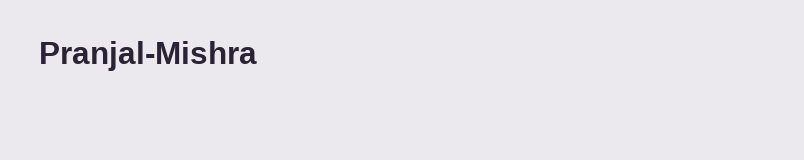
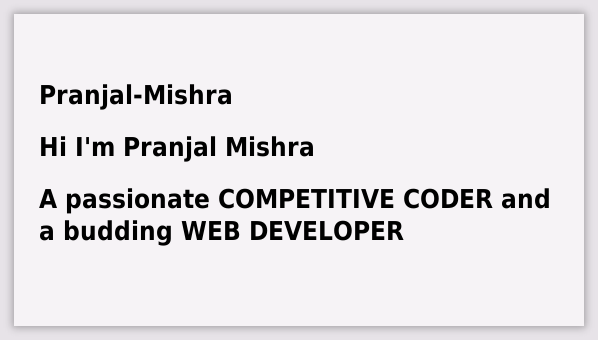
+ Hi I'm Pranjal Mishra
+ A passionate COMPETITIVE CODER and a budding WEB DEVELOPER

